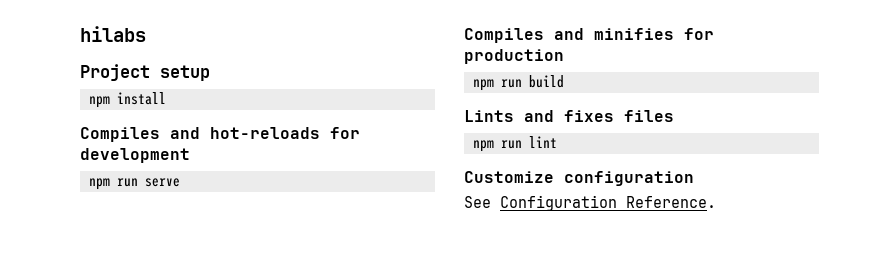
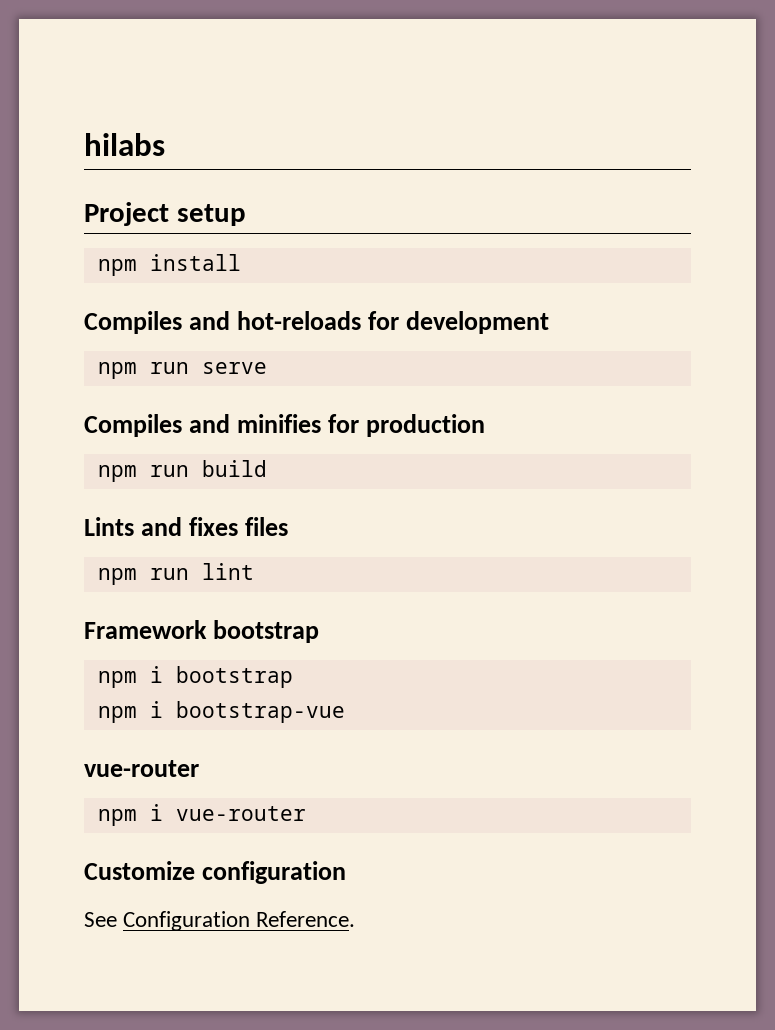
+ Framework bootstrap
+ npm i bootstrap
+ npm i bootstrap-vue
+ vue-router
+ npm i vue-router

